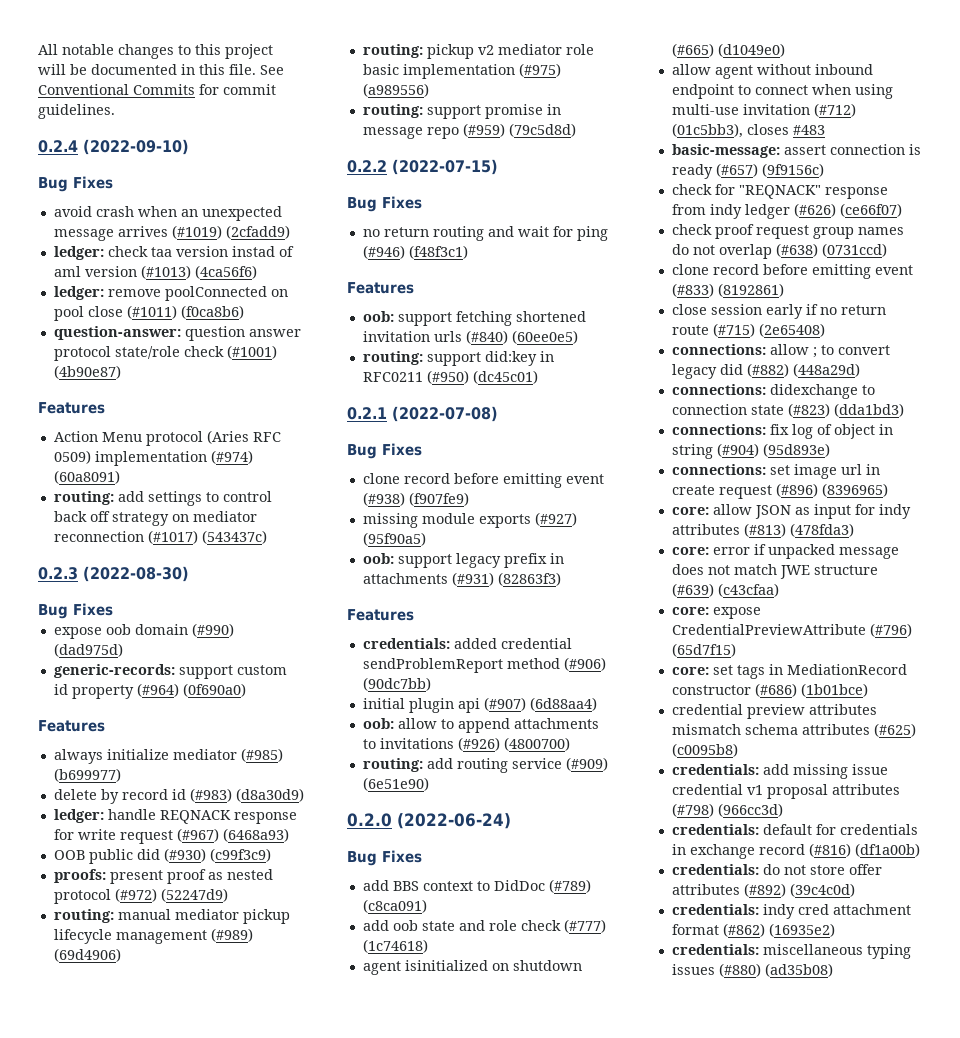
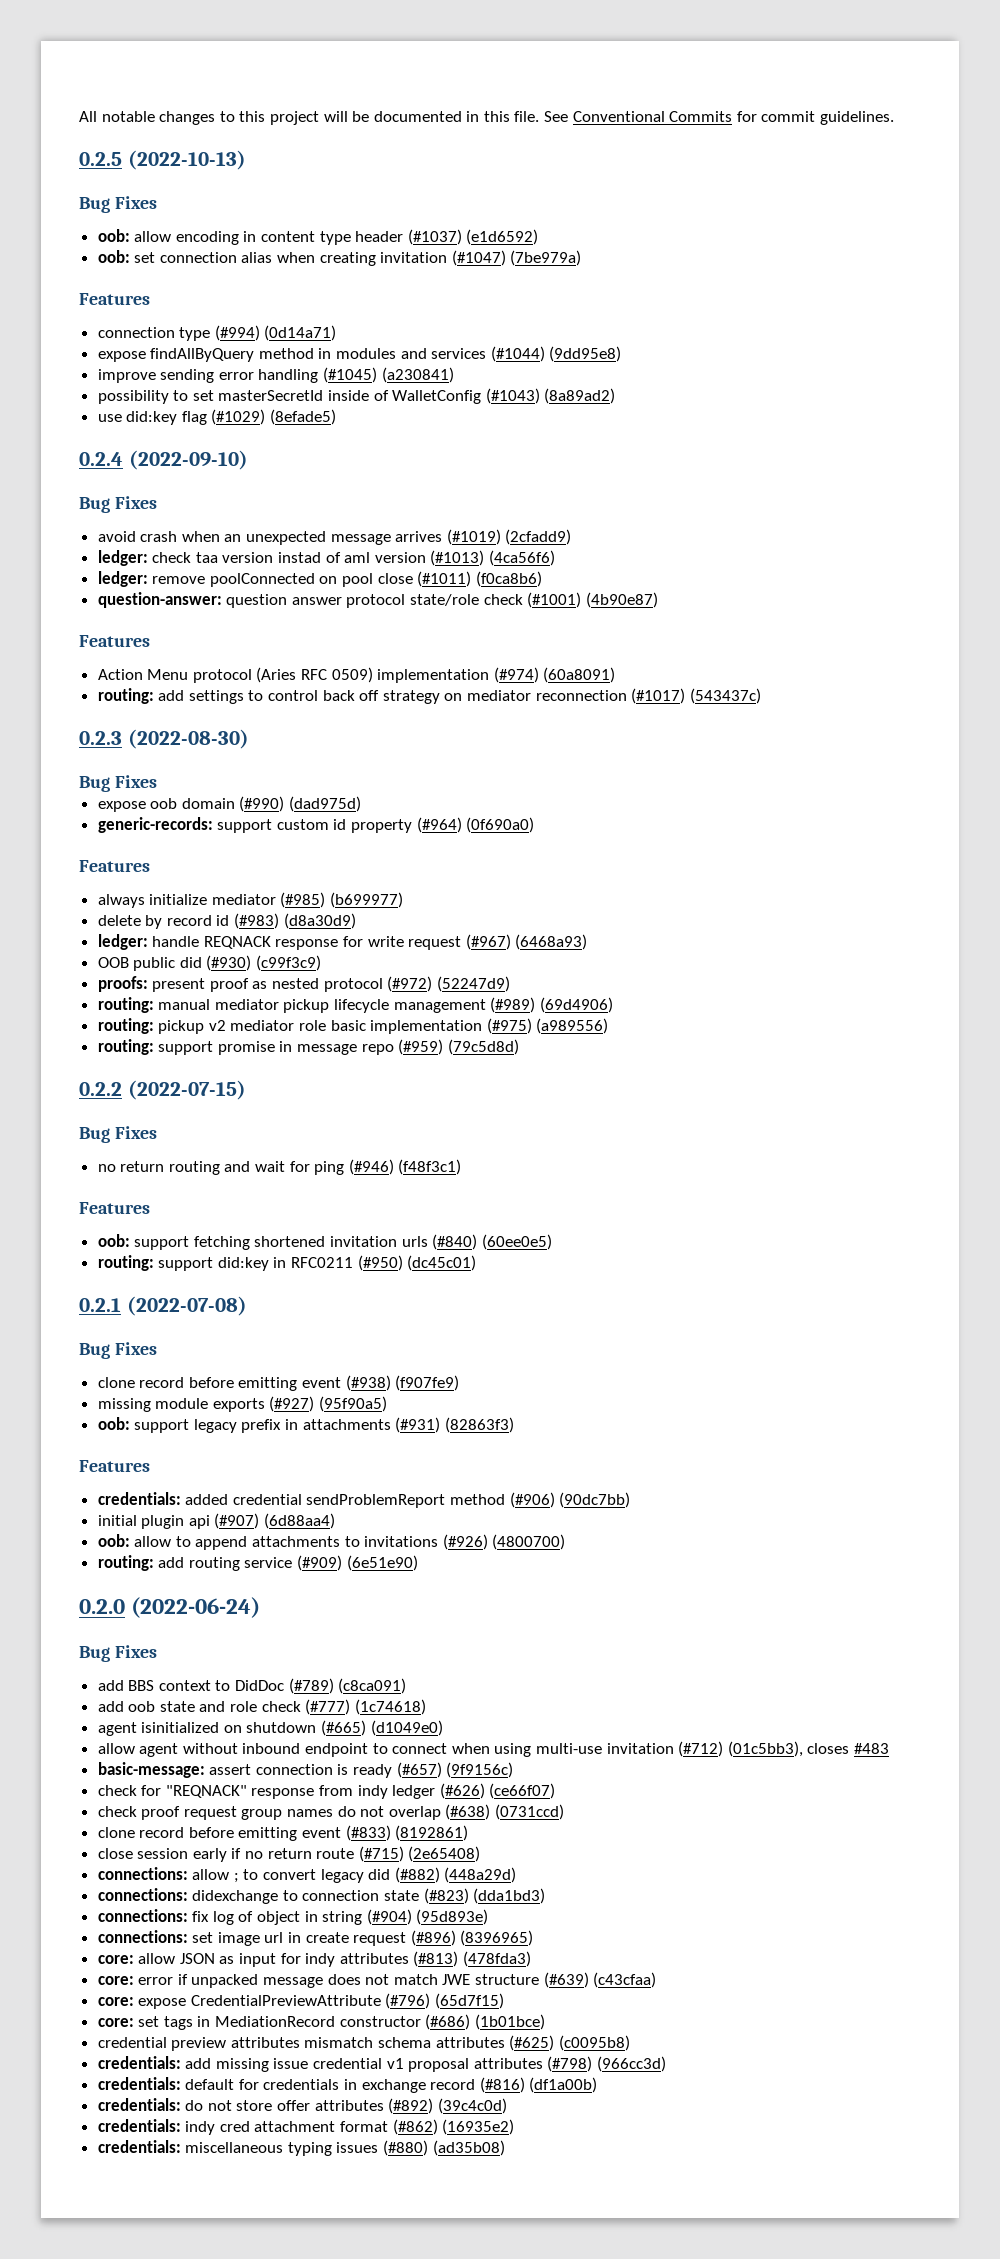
+ 0.2.5 (2022-10-13)
+ Bug Fixes
+ oob: allow encoding in content type header (#1037) (e1d6592)
+ oob: set connection alias when creating invitation (#1047) (7be979a)
+ Features
+ connection type (#994) (0d14a71)
+ expose findAllByQuery method in modules and services (#1044) (9dd95e8)
+ improve sending error handling (#1045) (a230841)
+ possibility to set masterSecretId inside of WalletConfig (#1043) (8a89ad2)
+ use did:key flag (#1029) (8efade5)

